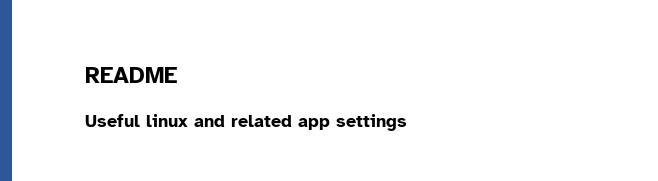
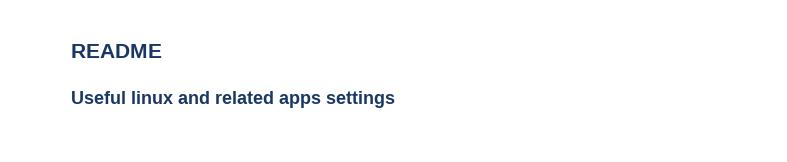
- Useful linux and related app settings
+ Useful linux and related apps settings

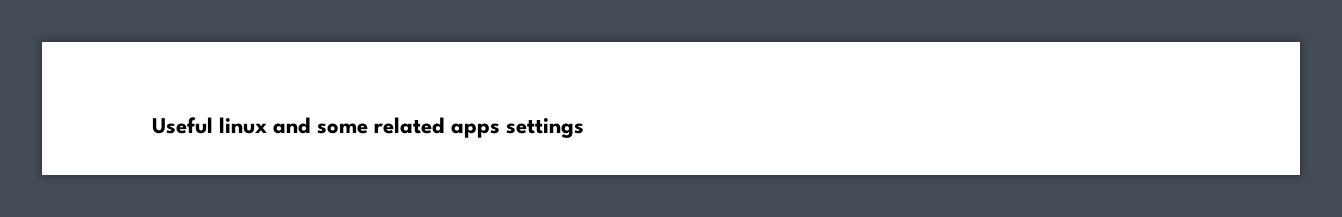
- README
- Useful linux and related apps settings
+ Useful linux and some related apps settings

